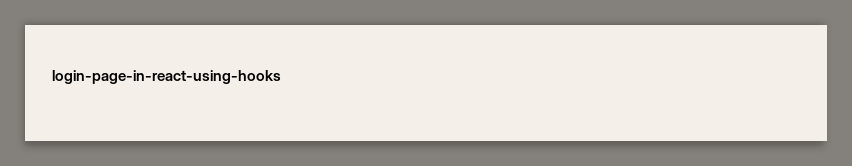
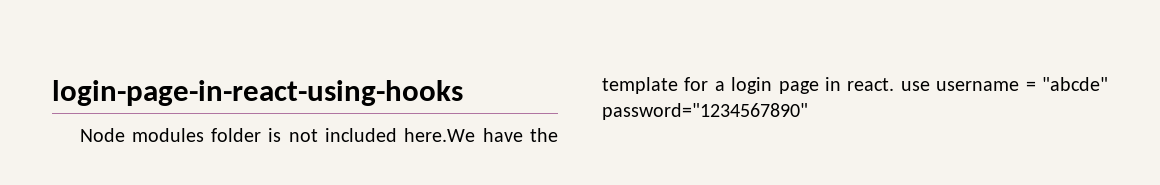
+ Node modules folder is not included here.We have the template for a login page in react. use username = "abcde" password="1234567890"

